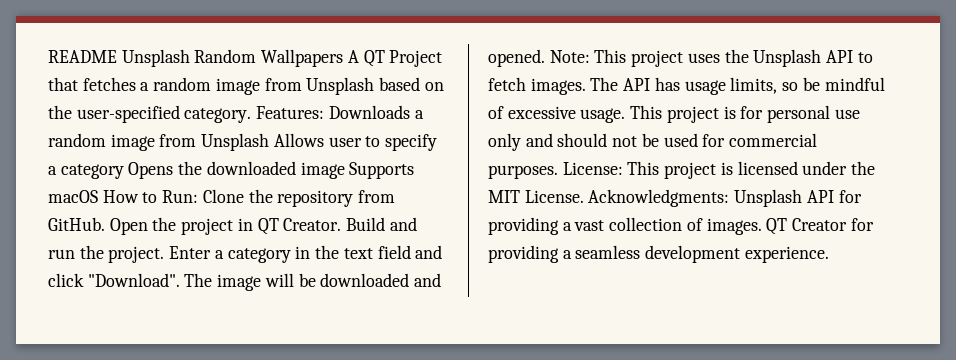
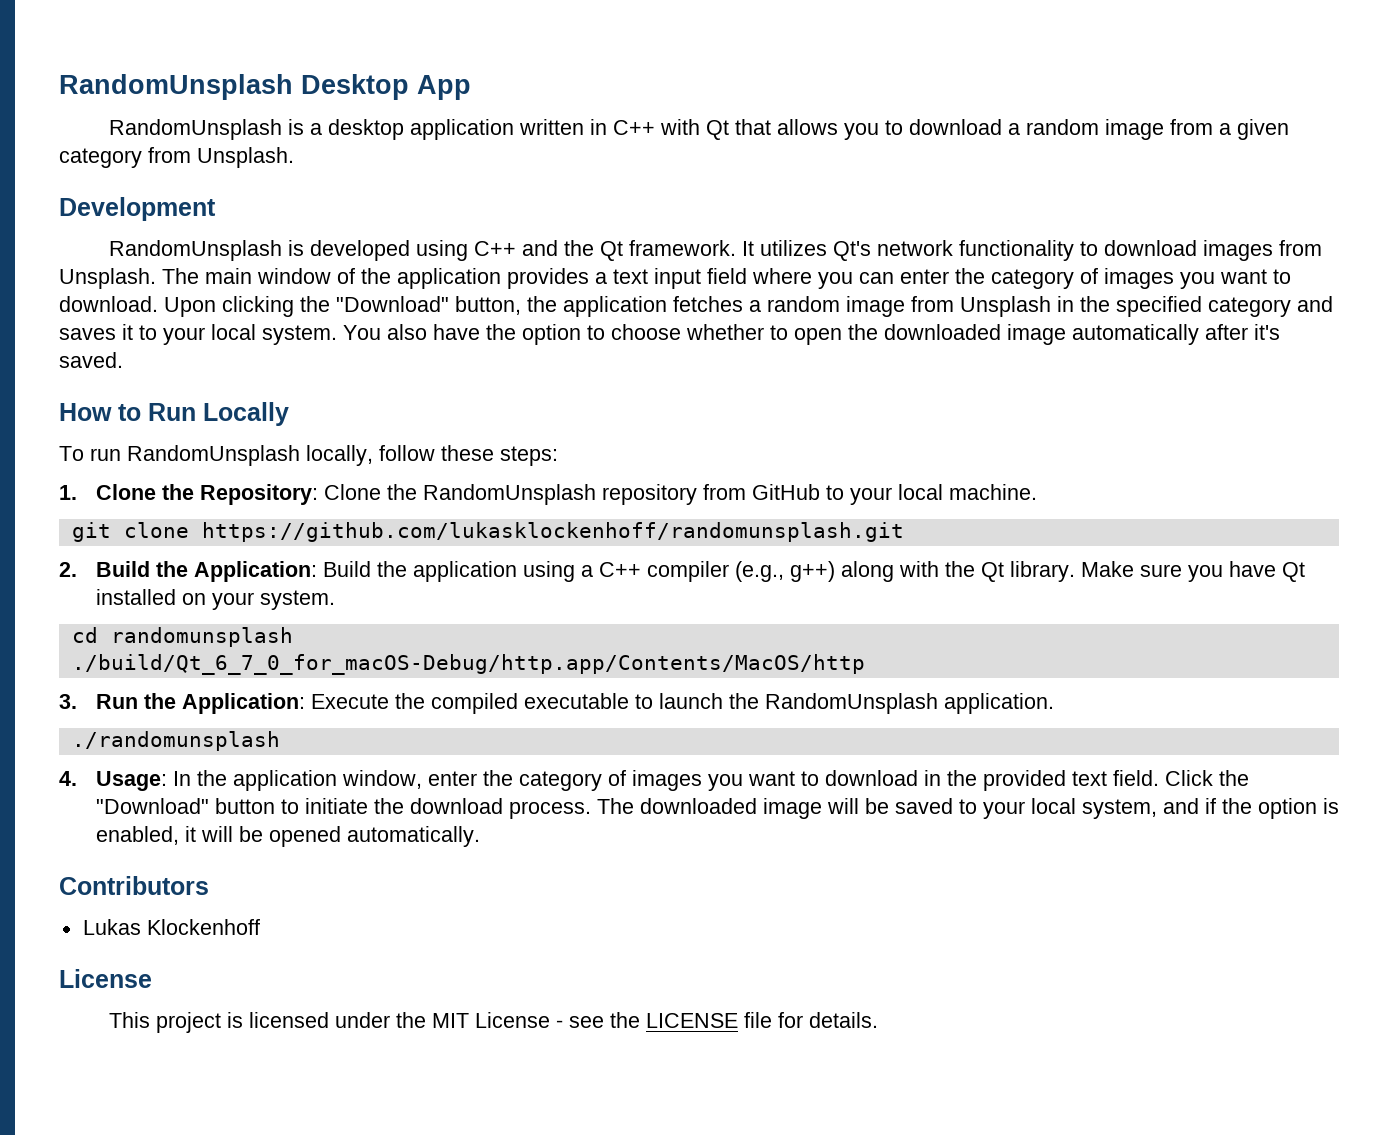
- README Unsplash Random Wallpapers A QT Project that fetches a random image from Unsplash based on the user-specified category. Features: Downloads a random image from Unsplash Allows user to specify a category Opens the downloaded image Supports macOS How to Run: Clone the repository from GitHub. Open the project in QT Creator. Build and run the project. Enter a category in the text field and click "Download". The image will be downloaded and opened. Note: This project uses the Unsplash API to fetch images. The API has usage limits, so be mindful of excessive usage. This project is for personal use only and should not be used for commercial purposes. License: This project is licensed under the MIT License. Acknowledgments: Unsplash API for providing a vast collection of images. QT Creator for providing a seamless development experience.
+ RandomUnsplash Desktop App
+ RandomUnsplash is a desktop application written in C++ with Qt that allows you to download a random image from a given category from Unsplash.
+ Development
+ RandomUnsplash is developed using C++ and the Qt framework. It utilizes Qt's network functionality to download images from Unsplash. The main window of the application provides a text input field where you can enter the category of images you want to download. Upon clicking the "Download" button, the application fetches a random image from Unsplash in the specified category and saves it to your local system. You also have the option to choose whether to open the downloaded image automatically after it's saved.
+ How to Run Locally
+ To run RandomUnsplash locally, follow these steps:
+ 1. Clone the Repository: Clone the RandomUnsplash repository from GitHub to your local machine.
+ git clone https://github.com/lukasklockenhoff/randomunsplash.git
+ 2. Build the Application: Build the application using a C++ compiler (e.g., g++) along with the Qt library. Make sure you have Qt installed on your system.
+ cd randomunsplash
+ ./build/Qt_6_7_0_for_macOS-Debug/http.app/Contents/MacOS/http
+ 3. Run the Application: Execute the compiled executable to launch the RandomUnsplash application.
+ ./randomunsplash
+ 4. Usage: In the application window, enter the category of images you want to download in the provided text field. Click the "Download" button to initiate the download process. The downloaded image will be saved to your local system, and if the option is enabled, it will be opened automatically.
+ Contributors
+ Lukas Klockenhoff
+ License
+ This project is licensed under the MIT License - see the LICENSE file for details.

